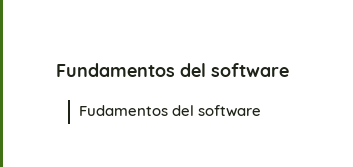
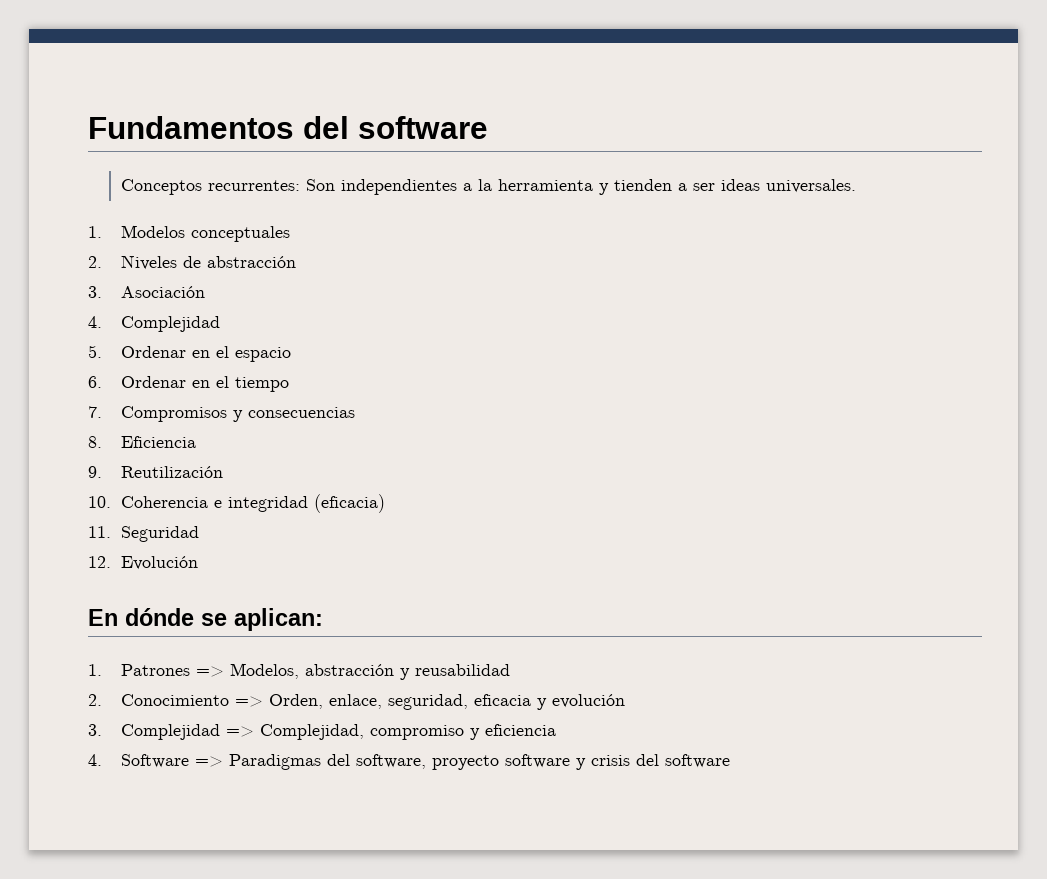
- Fudamentos del software
+ Conceptos recurrentes: Son independientes a la herramienta y tienden a ser ideas universales.
+ 1. Modelos conceptuales
+ 2. Niveles de abstracción
+ 3. Asociación
+ 4. Complejidad
+ 5. Ordenar en el espacio
+ 6. Ordenar en el tiempo
+ 7. Compromisos y consecuencias
+ 8. Eficiencia
+ 9. Reutilización
+ 10. Coherencia e integridad (eficacia)
+ 11. Seguridad
+ 12. Evolución
+ En dónde se aplican:
+ 1. Patrones => Modelos, abstracción y reusabilidad
+ 2. Conocimiento => Orden, enlace, seguridad, eficacia y evolución
+ 3. Complejidad => Complejidad, compromiso y eficiencia
+ 4. Software => Paradigmas del software, proyecto software y crisis del software

